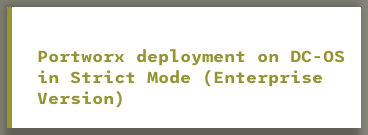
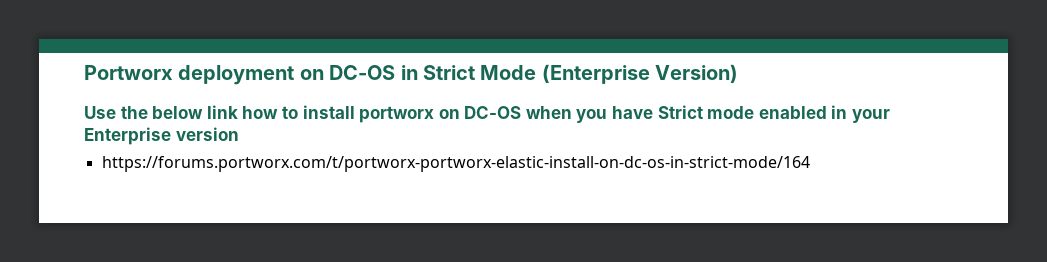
+ Use the below link how to install portworx on DC-OS when you have Strict mode enabled in your Enterprise version
+ https://forums.portworx.com/t/portworx-portworx-elastic-install-on-dc-os-in-strict-mode/164

